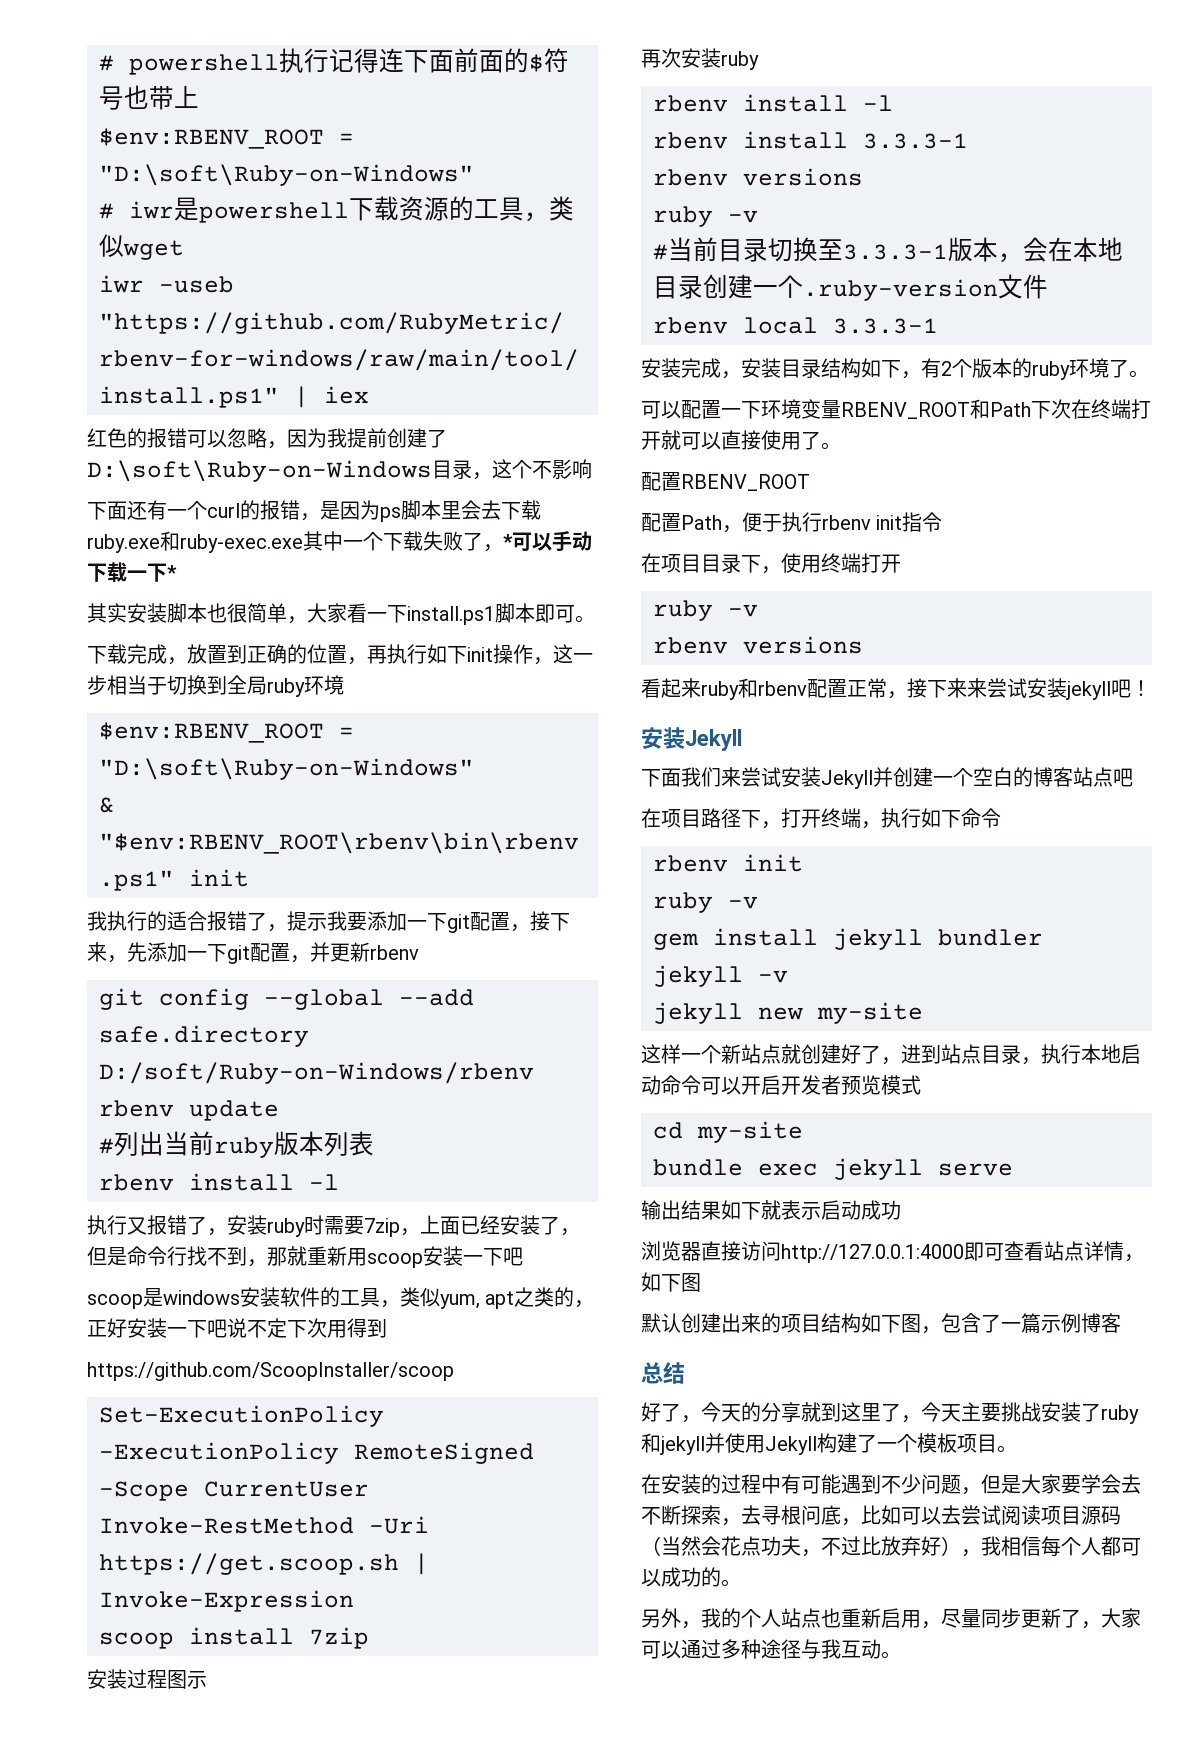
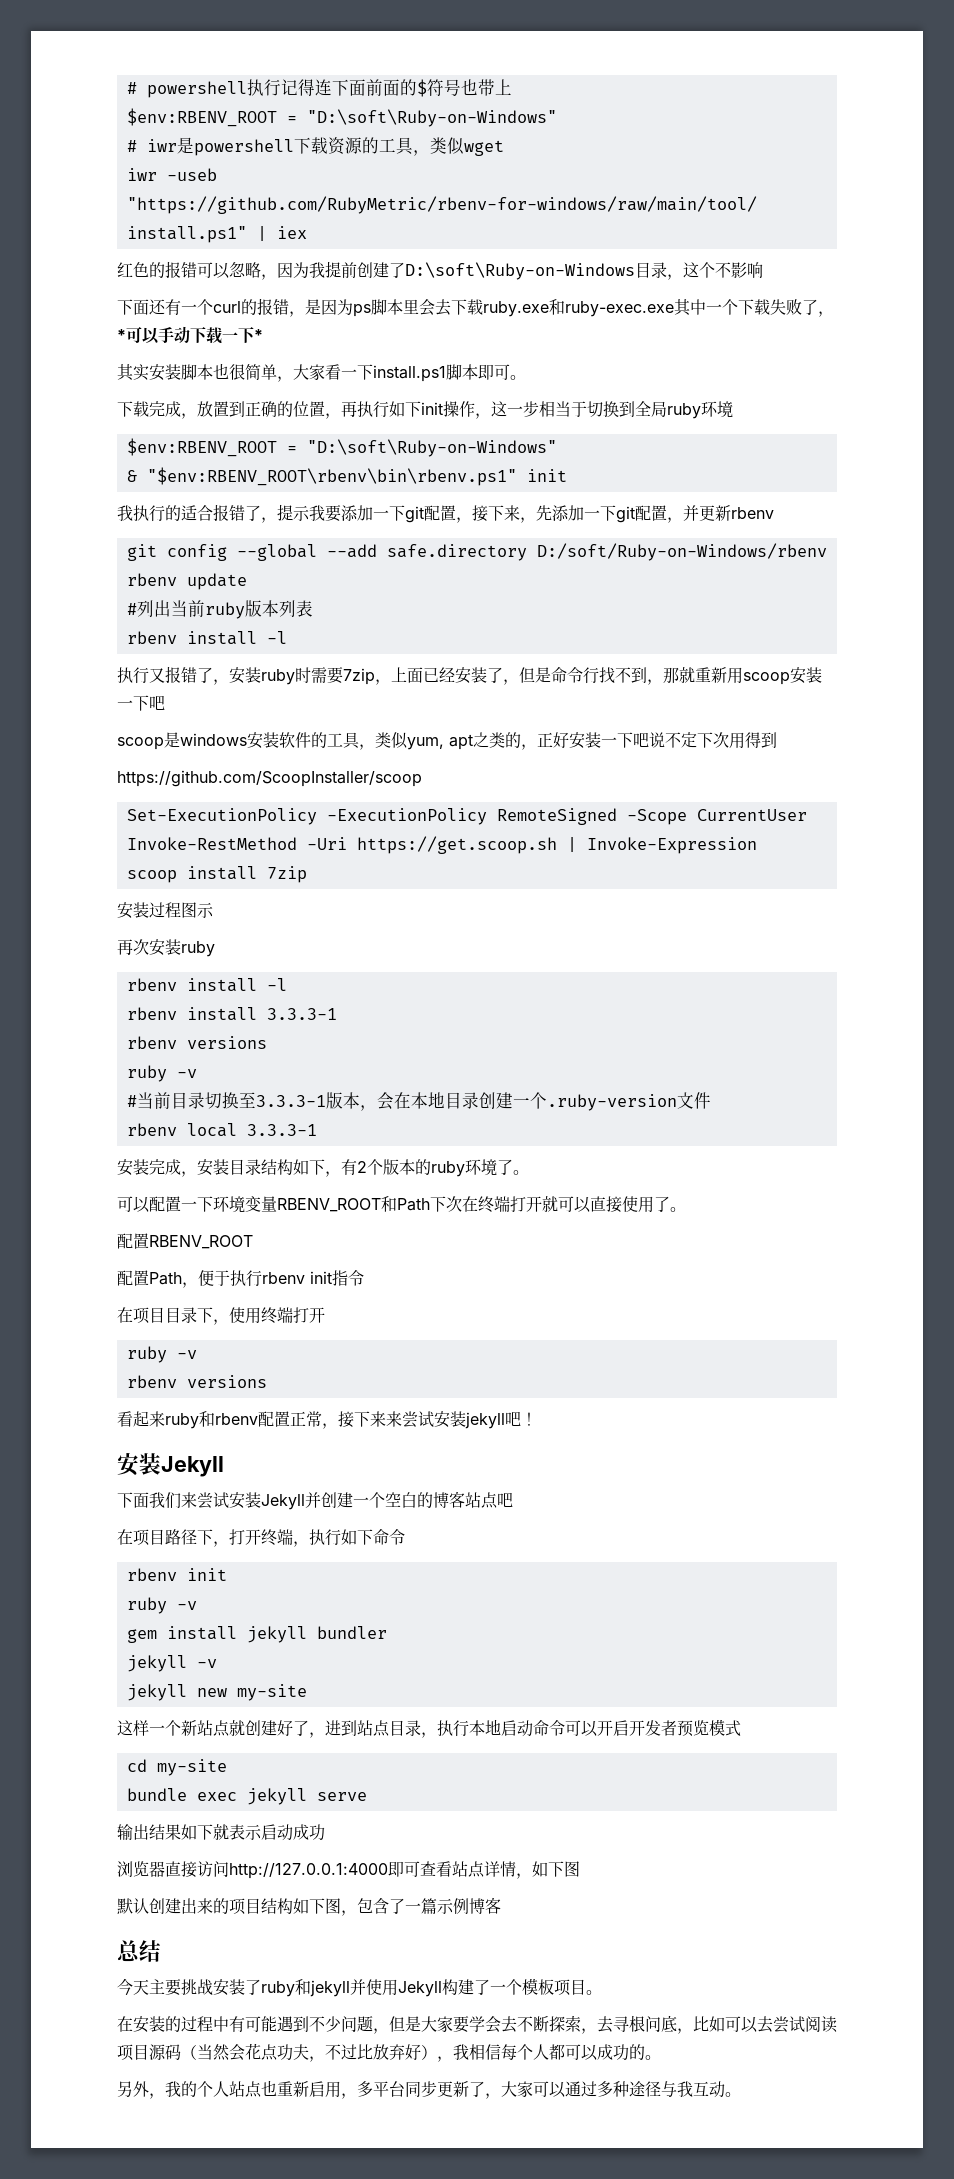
- 好了，今天的分享就到这里了，今天主要挑战安装了ruby和jekyll并使用Jekyll构建了一个模板项目。
+ 今天主要挑战安装了ruby和jekyll并使用Jekyll构建了一个模板项目。
- 另外，我的个人站点也重新启用，尽量同步更新了，大家可以通过多种途径与我互动。
+ 另外，我的个人站点也重新启用，多平台同步更新了，大家可以通过多种途径与我互动。

